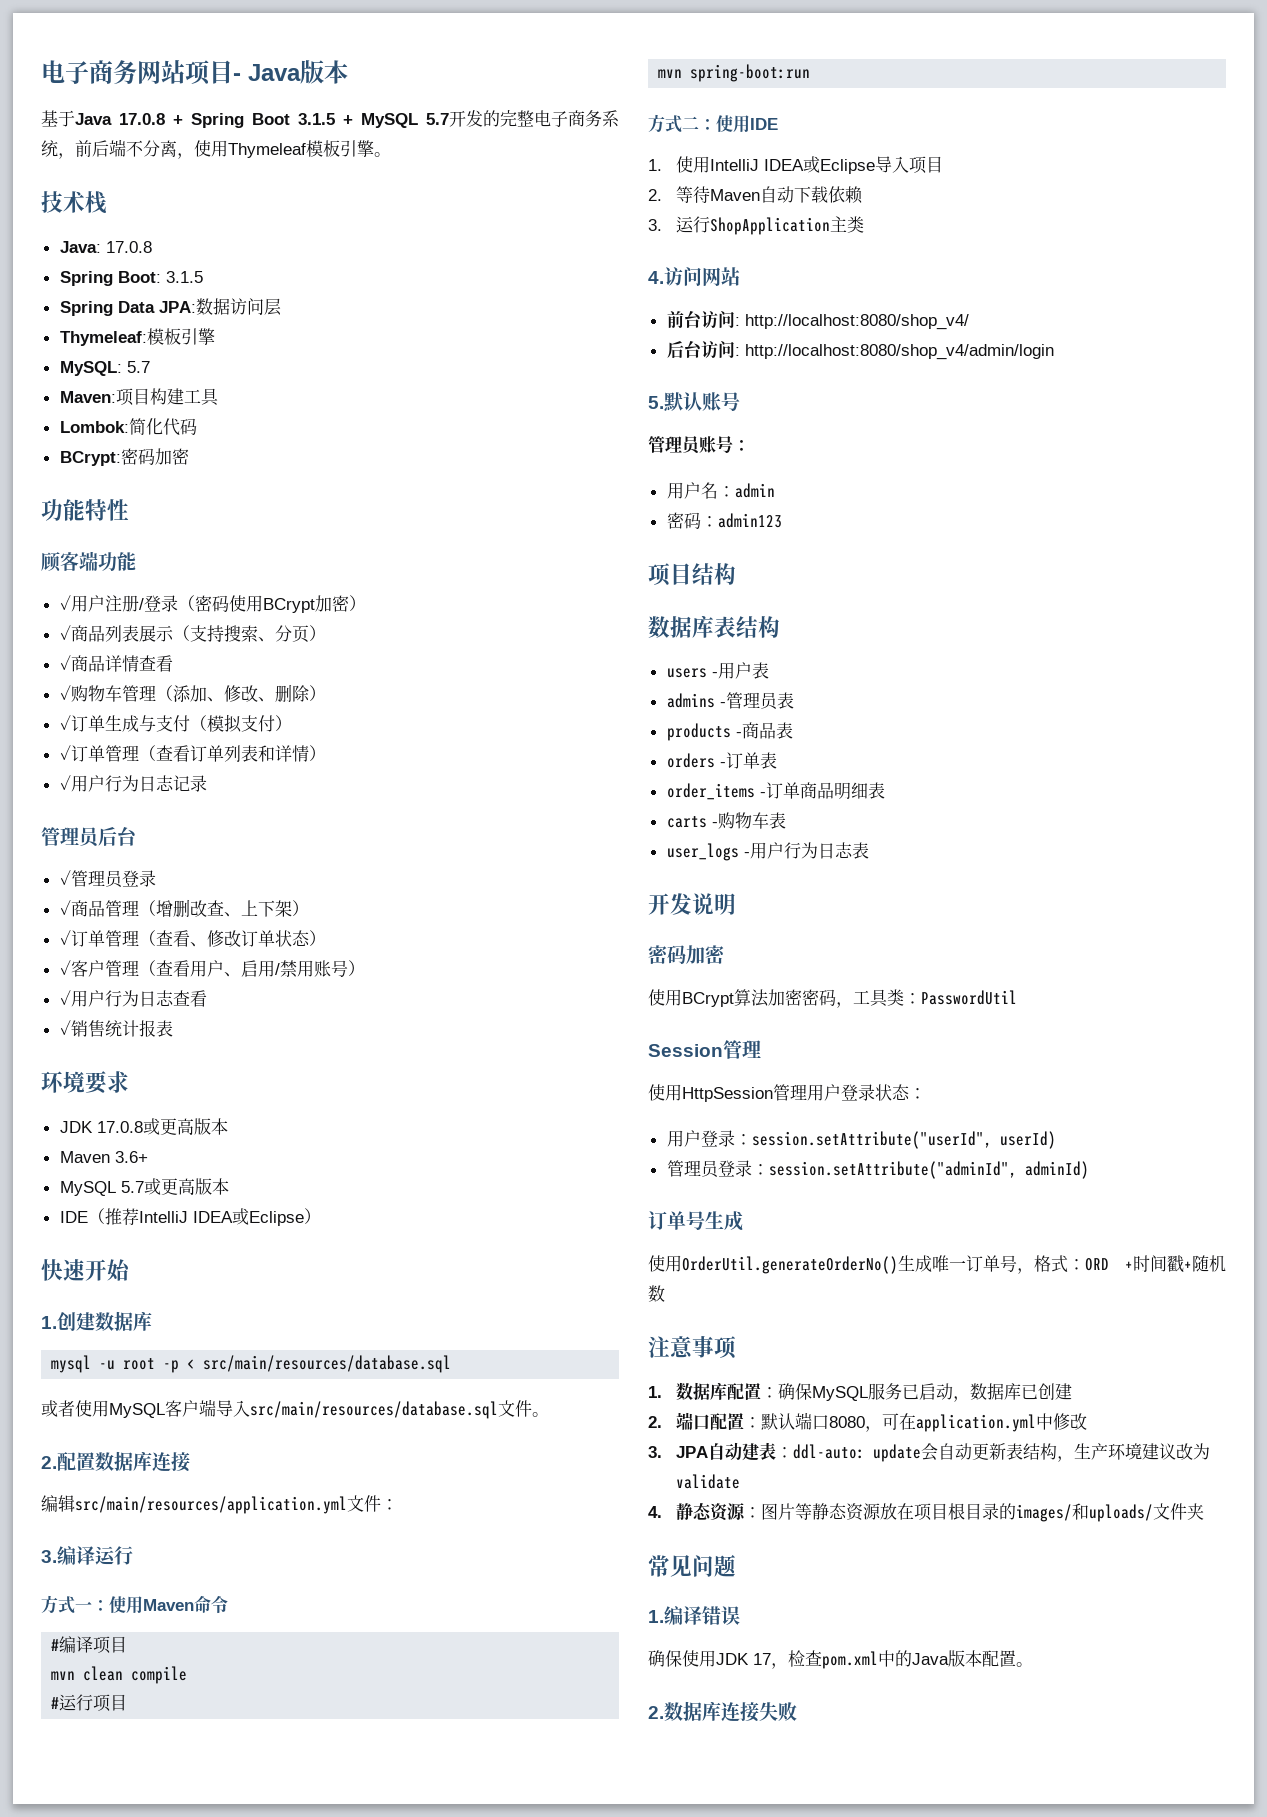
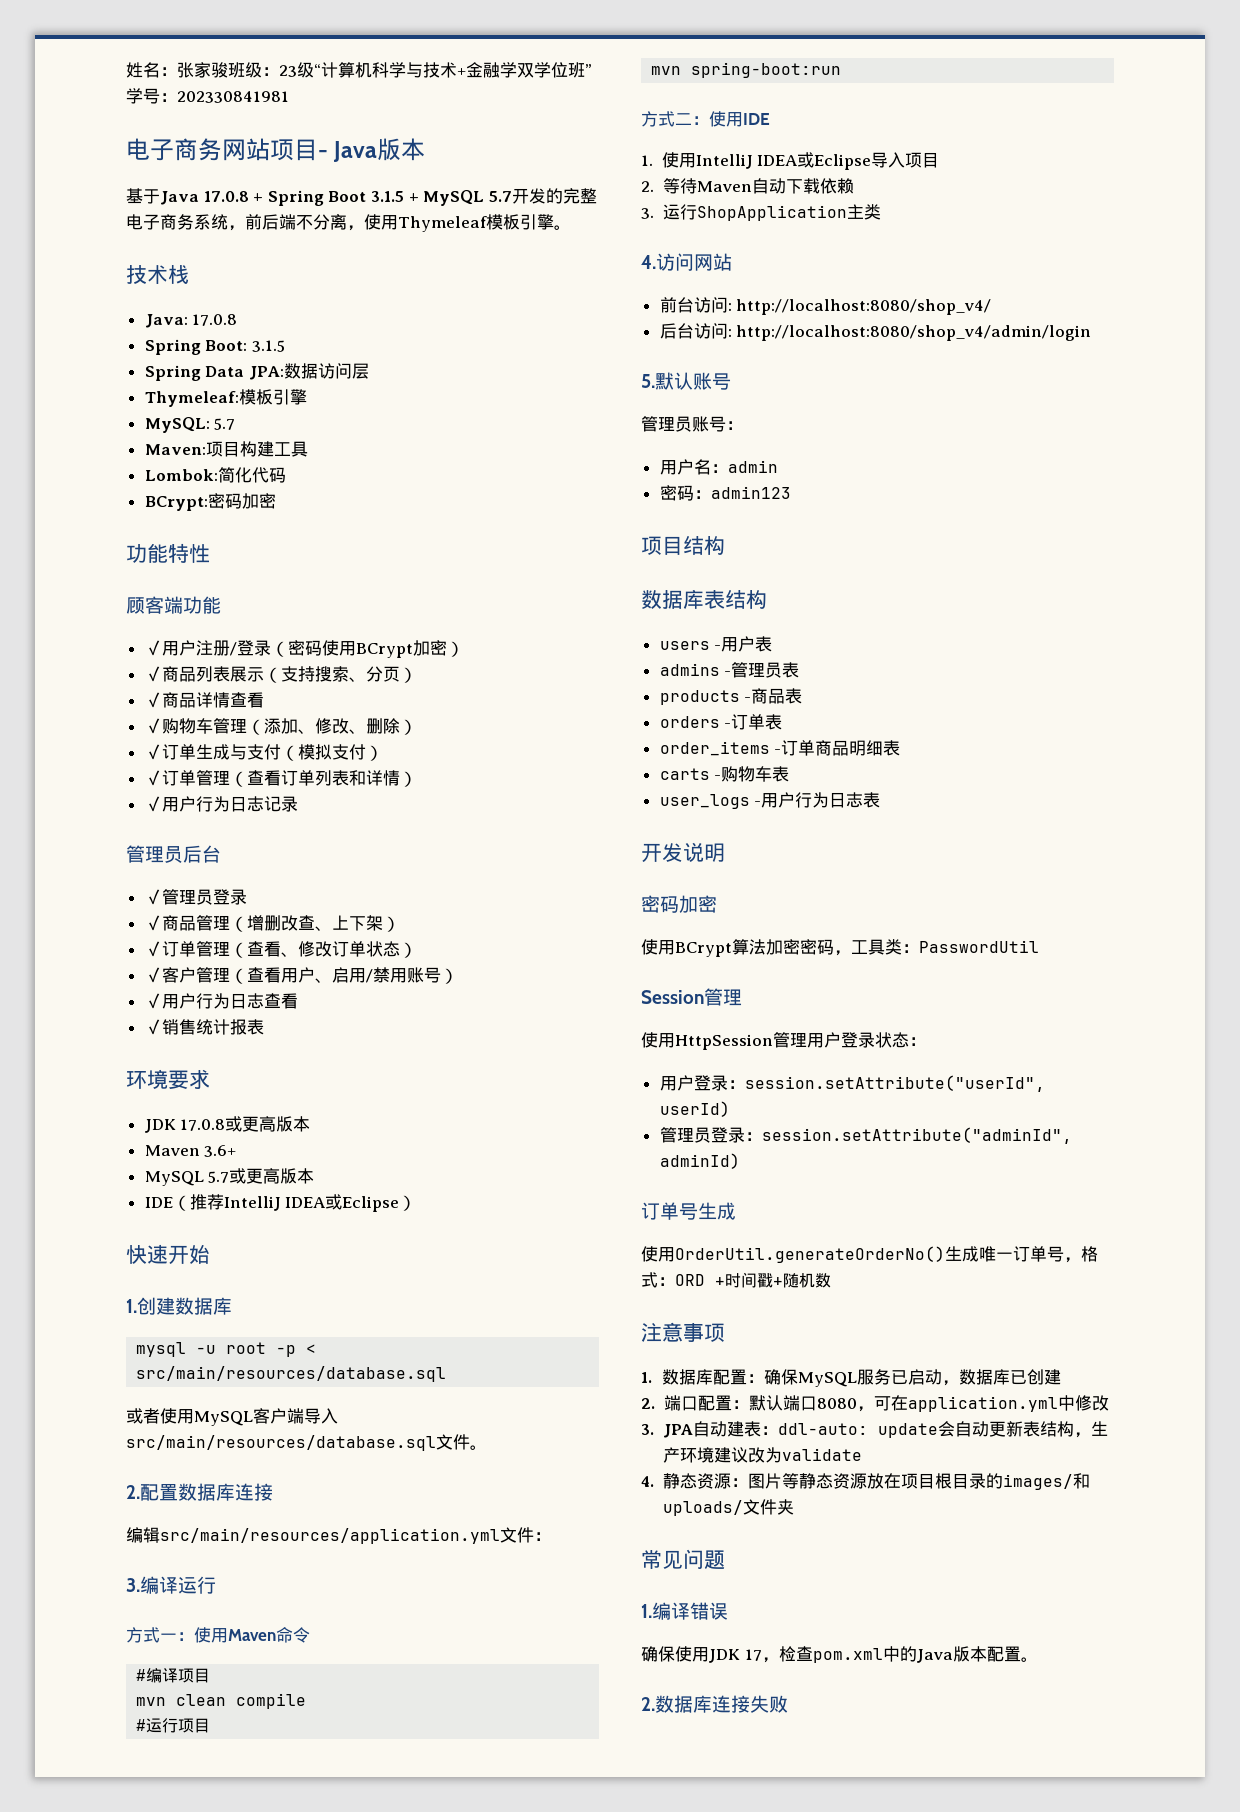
+ 姓名：张家骏班级：23级“计算机科学与技术+金融学双学位班”学号：202330841981

